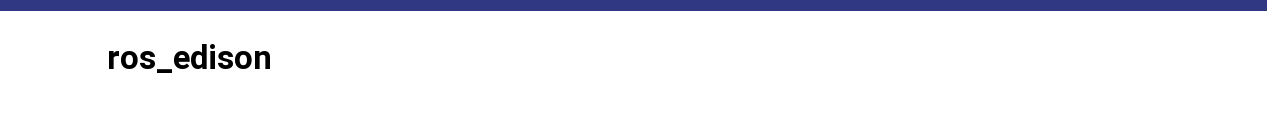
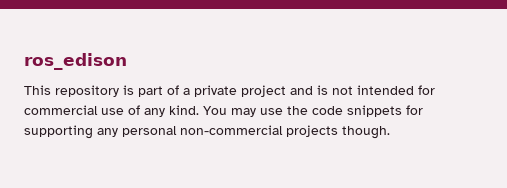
+ This repository is part of a private project and is not intended for commercial use of any kind. You may use the code snippets for supporting any personal non-commercial projects though.

